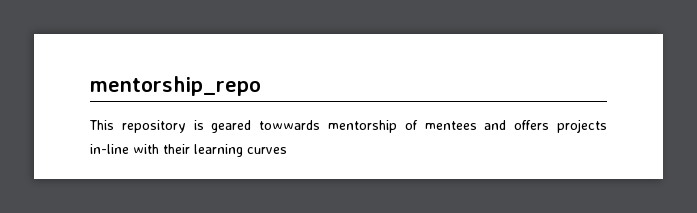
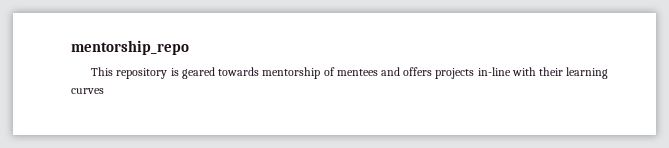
- This repository is geared towwards mentorship of mentees and offers projects in-line with their learning curves
+ This repository is geared towards mentorship of mentees and offers projects in-line with their learning curves

